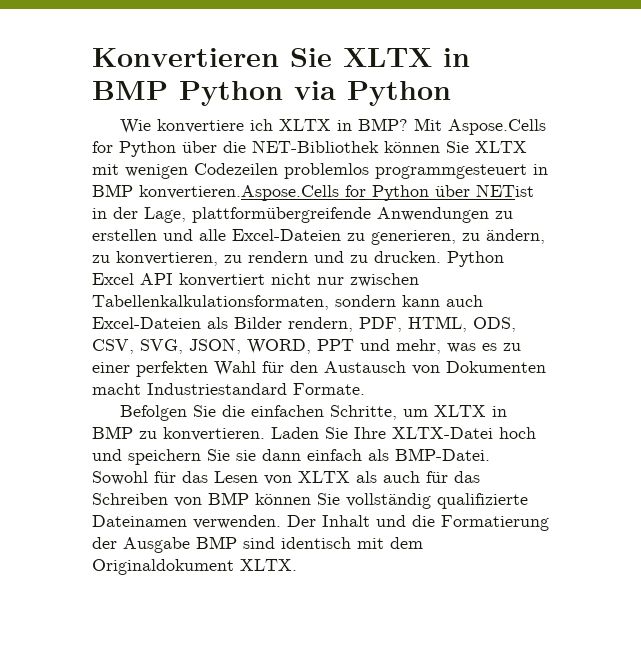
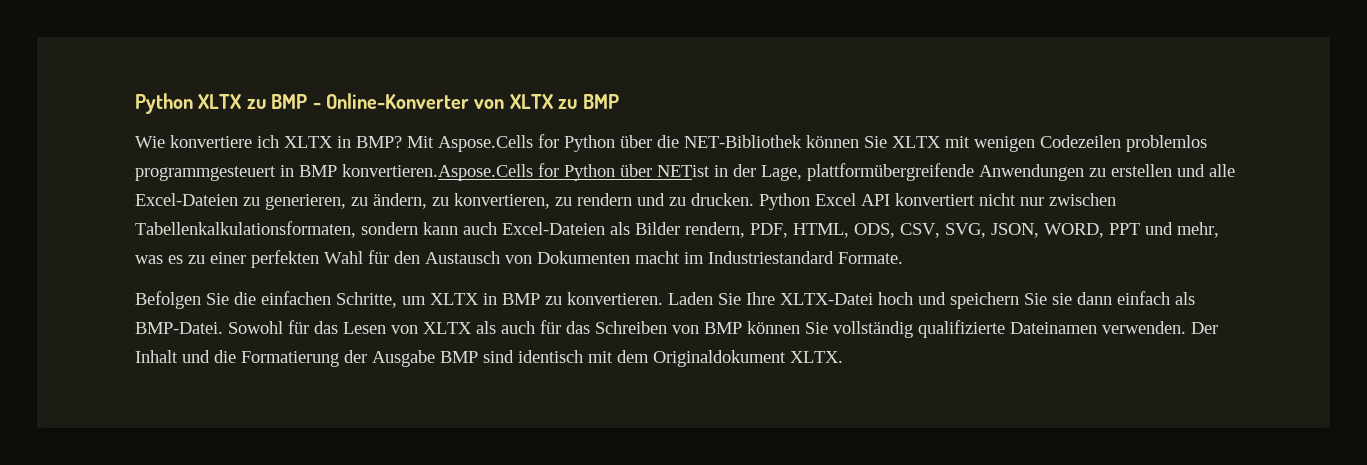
- Konvertieren Sie XLTX in BMP Python via Python
+ Python XLTX zu BMP - Online-Konverter von XLTX zu BMP
- Python Excel API konvertiert nicht nur zwischen Tabellenkalkulationsformaten, sondern kann auch Excel-Dateien als Bilder rendern, PDF, HTML, ODS, CSV, SVG, JSON, WORD, PPT und mehr, was es zu einer perfekten Wahl für den Austausch von Dokumenten macht Industriestandard Formate.
+ Python Excel API konvertiert nicht nur zwischen Tabellenkalkulationsformaten, sondern kann auch Excel-Dateien als Bilder rendern, PDF, HTML, ODS, CSV, SVG, JSON, WORD, PPT und mehr, was es zu einer perfekten Wahl für den Austausch von Dokumenten macht im Industriestandard Formate.

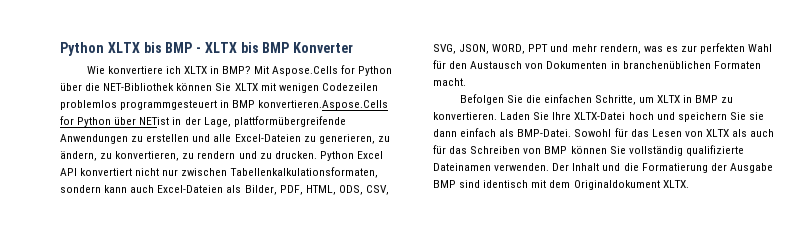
- Python XLTX zu BMP - Online-Konverter von XLTX zu BMP
+ Python XLTX bis BMP - XLTX bis BMP Konverter
- Python Excel API konvertiert nicht nur zwischen Tabellenkalkulationsformaten, sondern kann auch Excel-Dateien als Bilder rendern, PDF, HTML, ODS, CSV, SVG, JSON, WORD, PPT und mehr, was es zu einer perfekten Wahl für den Austausch von Dokumenten macht im Industriestandard Formate.
+ Python Excel API konvertiert nicht nur zwischen Tabellenkalkulationsformaten, sondern kann auch Excel-Dateien als Bilder, PDF, HTML, ODS, CSV, SVG, JSON, WORD, PPT und mehr rendern, was es zur perfekten Wahl für den Austausch von Dokumenten in branchenüblichen Formaten macht.

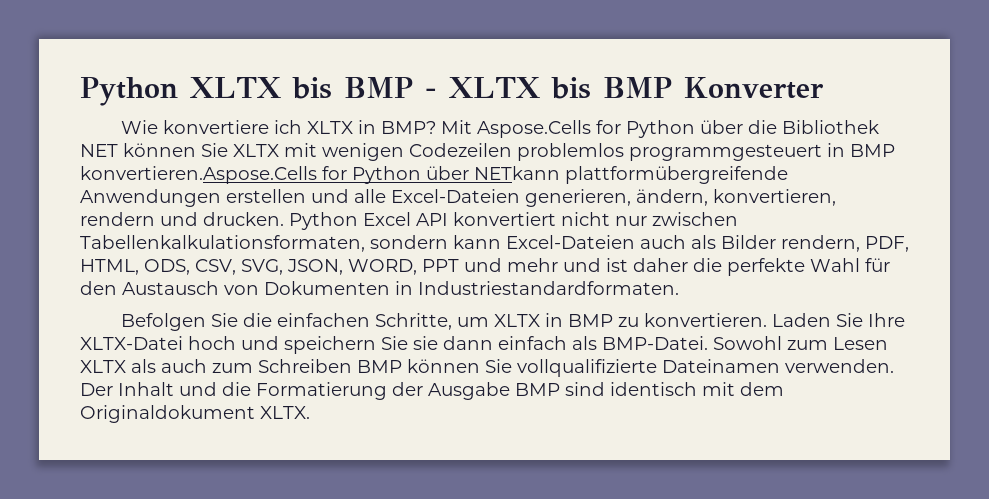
- Mit Aspose.Cells for Python über die NET-Bibliothek können Sie XLTX mit wenigen Codezeilen problemlos programmgesteuert in BMP konvertieren.Aspose.Cells for Python über NETist in der Lage, plattformübergreifende Anwendungen zu erstellen und alle Excel-Dateien zu generieren, zu ändern, zu konvertieren, zu rendern und zu drucken.
+ Mit Aspose.Cells for Python über die Bibliothek NET können Sie XLTX mit wenigen Codezeilen problemlos programmgesteuert in BMP konvertieren.Aspose.Cells for Python über NETkann plattformübergreifende Anwendungen erstellen und alle Excel-Dateien generieren, ändern, konvertieren, rendern und drucken.
- Python Excel API konvertiert nicht nur zwischen Tabellenkalkulationsformaten, sondern kann auch Excel-Dateien als Bilder, PDF, HTML, ODS, CSV, SVG, JSON, WORD, PPT und mehr rendern, was es zur perfekten Wahl für den Austausch von Dokumenten in branchenüblichen Formaten macht.
+ Python Excel API konvertiert nicht nur zwischen Tabellenkalkulationsformaten, sondern kann Excel-Dateien auch als Bilder rendern, PDF, HTML, ODS, CSV, SVG, JSON, WORD, PPT und mehr und ist daher die perfekte Wahl für den Austausch von Dokumenten in Industriestandardformaten.
- Sowohl für das Lesen von XLTX als auch für das Schreiben von BMP können Sie vollständig qualifizierte Dateinamen verwenden.
+ Sowohl zum Lesen XLTX als auch zum Schreiben BMP können Sie vollqualifizierte Dateinamen verwenden.

